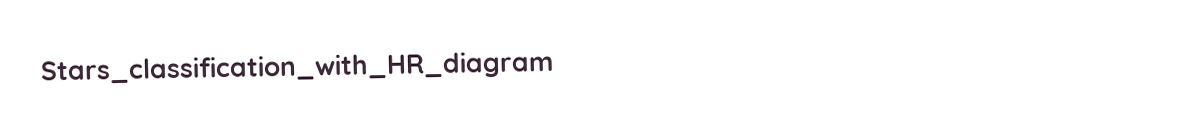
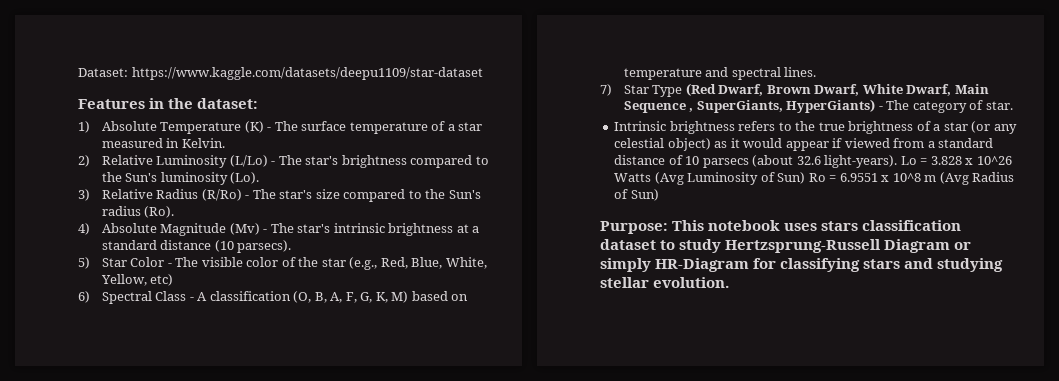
- Stars_classification_with_HR_diagram
+ Dataset: https://www.kaggle.com/datasets/deepu1109/star-dataset
+ Features in the dataset:
+ 1) Absolute Temperature (K) - The surface temperature of a star measured in Kelvin.
+ 2) Relative Luminosity (L/Lo) - The star's brightness compared to the Sun's luminosity (Lo).
+ 3) Relative Radius (R/Ro) - The star's size compared to the Sun's radius (Ro).
+ 4) Absolute Magnitude (Mv) - The star's intrinsic brightness at a standard distance (10 parsecs).
+ 5) Star Color - The visible color of the star (e.g., Red, Blue, White, Yellow, etc)
+ 6) Spectral Class - A classification (O, B, A, F, G, K, M) based on temperature and spectral lines.
+ 7) Star Type (Red Dwarf, Brown Dwarf, White Dwarf, Main Sequence , SuperGiants, HyperGiants) - The category of star.
+ Intrinsic brightness refers to the true brightness of a star (or any celestial object) as it would appear if viewed from a standard distance of 10 parsecs (about 32.6 light-years). Lo = 3.828 x 10^26 Watts (Avg Luminosity of Sun) Ro = 6.9551 x 10^8 m (Avg Radius of Sun)
+ Purpose: This notebook uses stars classification dataset to study Hertzsprung-Russell Diagram or simply HR-Diagram for classifying stars and studying stellar evolution.

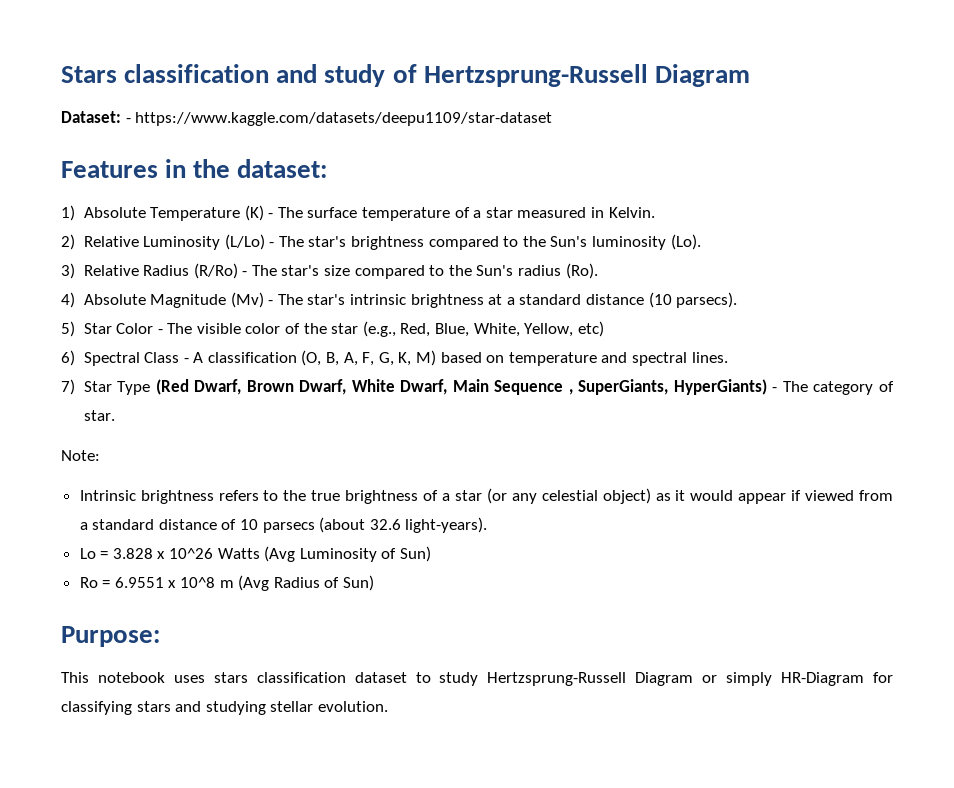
- Dataset: https://www.kaggle.com/datasets/deepu1109/star-dataset
+ Stars classification and study of Hertzsprung-Russell Diagram
+ Dataset: - https://www.kaggle.com/datasets/deepu1109/star-dataset
+ Note:
- Intrinsic brightness refers to the true brightness of a star (or any celestial object) as it would appear if viewed from a standard distance of 10 parsecs (about 32.6 light-years). Lo = 3.828 x 10^26 Watts (Avg Luminosity of Sun) Ro = 6.9551 x 10^8 m (Avg Radius of Sun)
+ Intrinsic brightness refers to the true brightness of a star (or any celestial object) as it would appear if viewed from a standard distance of 10 parsecs (about 32.6 light-years).
+ Lo = 3.828 x 10^26 Watts (Avg Luminosity of Sun)
+ Ro = 6.9551 x 10^8 m (Avg Radius of Sun)
- Purpose: This notebook uses stars classification dataset to study Hertzsprung-Russell Diagram or simply HR-Diagram for classifying stars and studying stellar evolution.
+ Purpose:
+ This notebook uses stars classification dataset to study Hertzsprung-Russell Diagram or simply HR-Diagram for classifying stars and studying stellar evolution.

